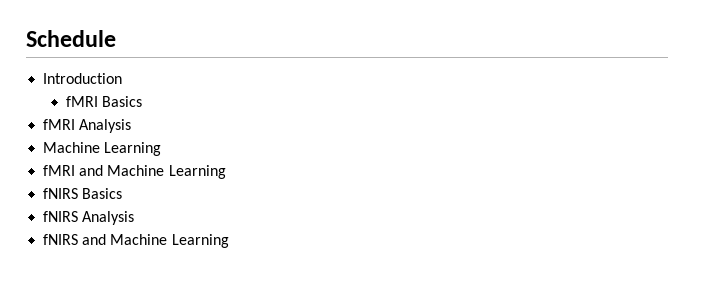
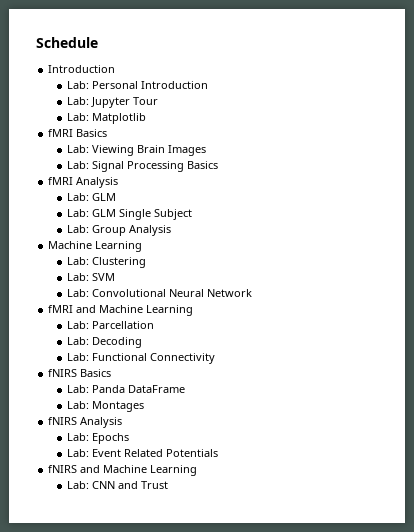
+ Lab: Personal Introduction
+ Lab: Jupyter Tour
+ Lab: Matplotlib
  fMRI Basics
+ Lab: Viewing Brain Images
+ Lab: Signal Processing Basics
  fMRI Analysis
+ Lab: GLM
+ Lab: GLM Single Subject
+ Lab: Group Analysis
  Machine Learning
+ Lab: Clustering
+ Lab: SVM
+ Lab: Convolutional Neural Network
  fMRI and Machine Learning
+ Lab: Parcellation
+ Lab: Decoding
+ Lab: Functional Connectivity
  fNIRS Basics
+ Lab: Panda DataFrame
+ Lab: Montages
  fNIRS Analysis
+ Lab: Epochs
+ Lab: Event Related Potentials
+ Lab: CNN and Trust

